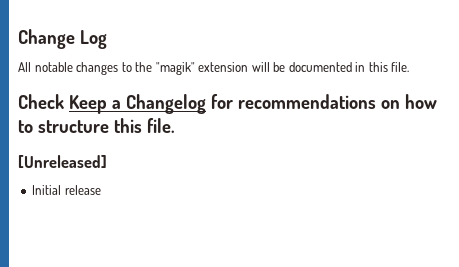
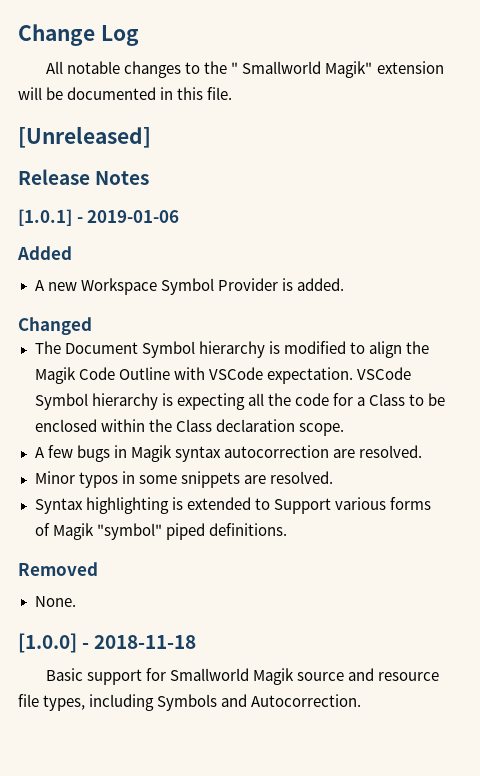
- All notable changes to the "magik" extension will be documented in this file.
+ All notable changes to the " Smallworld Magik" extension will be documented in this file.
- Check Keep a Changelog for recommendations on how to structure this file.
  [Unreleased]
- Initial release
+ Release Notes
+ [1.0.1] - 2019-01-06
+ Added
+ A new Workspace Symbol Provider is added.
+ Changed
+ The Document Symbol hierarchy is modified to align the Magik Code Outline with VSCode expectation. VSCode Symbol hierarchy is expecting all the code for a Class to be enclosed within the Class declaration scope.
+ A few bugs in Magik syntax autocorrection are resolved.
+ Minor typos in some snippets are resolved.
+ Syntax highlighting is extended to Support various forms of Magik "symbol" piped definitions.
+ Removed
+ None.
+ [1.0.0] - 2018-11-18
+ Basic support for Smallworld Magik source and resource file types, including Symbols and Autocorrection.

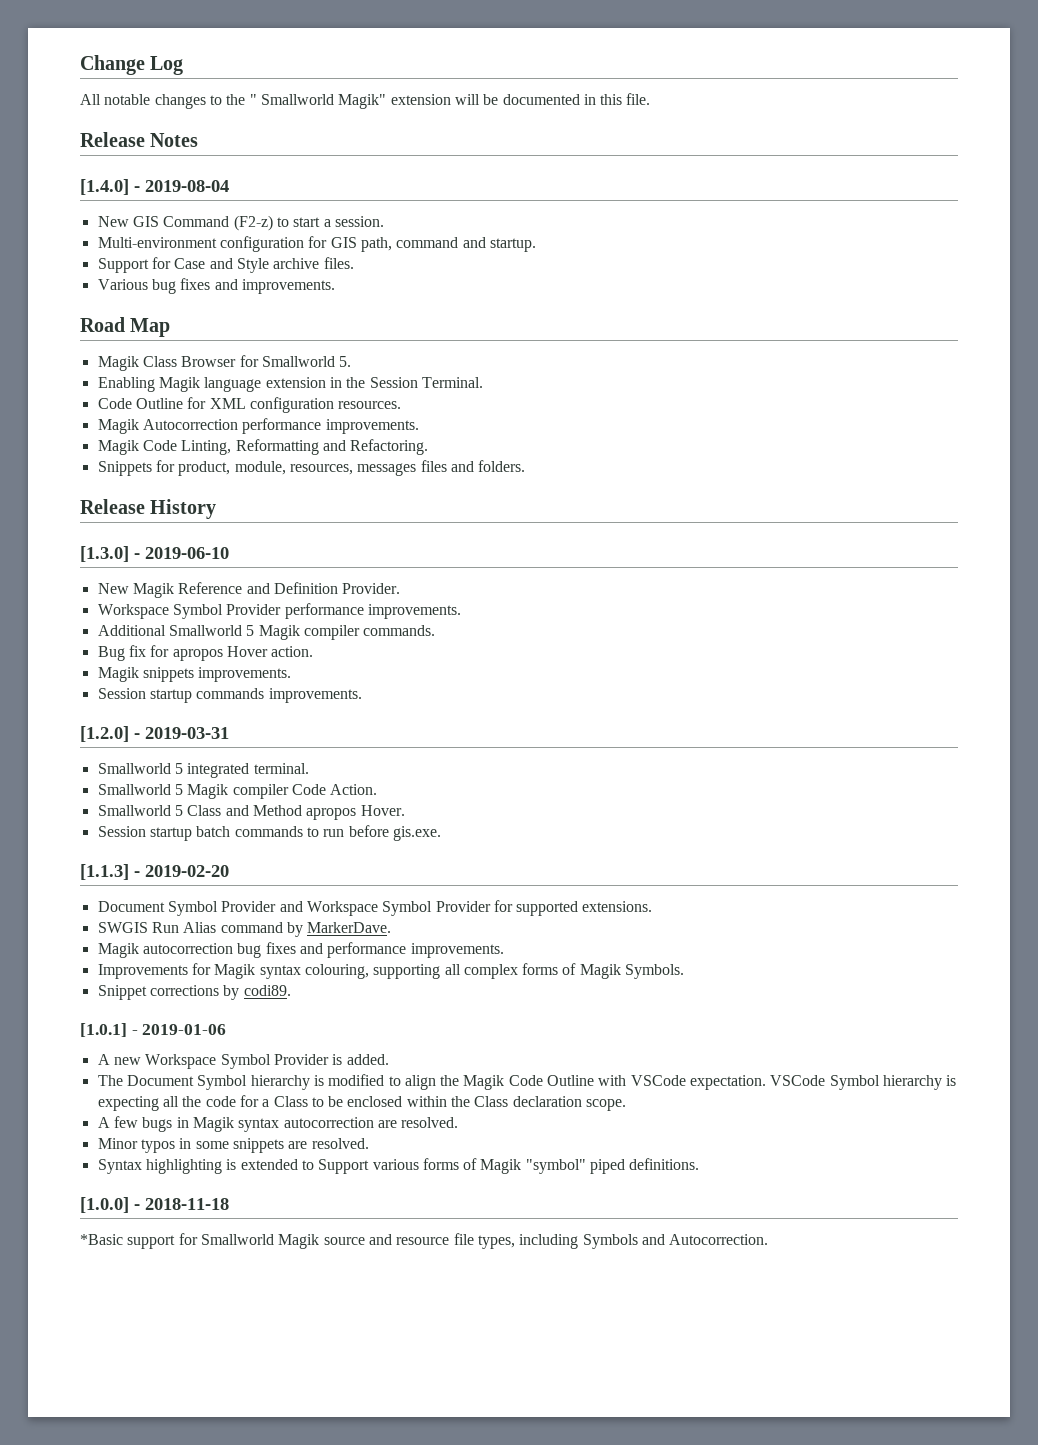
- [Unreleased]
  Release Notes
+ [1.4.0] - 2019-08-04
+ New GIS Command (F2-z) to start a session.
+ Multi-environment configuration for GIS path, command and startup.
+ Support for Case and Style archive files.
+ Various bug fixes and improvements.
+ Road Map
+ Magik Class Browser for Smallworld 5.
+ Enabling Magik language extension in the Session Terminal.
+ Code Outline for XML configuration resources.
+ Magik Autocorrection performance improvements.
+ Magik Code Linting, Reformatting and Refactoring.
+ Snippets for product, module, resources, messages files and folders.
+ Release History
+ [1.3.0] - 2019-06-10
+ New Magik Reference and Definition Provider.
+ Workspace Symbol Provider performance improvements.
+ Additional Smallworld 5 Magik compiler commands.
+ Bug fix for apropos Hover action.
+ Magik snippets improvements.
+ Session startup commands improvements.
+ [1.2.0] - 2019-03-31
+ Smallworld 5 integrated terminal.
+ Smallworld 5 Magik compiler Code Action.
+ Smallworld 5 Class and Method apropos Hover.
+ Session startup batch commands to run before gis.exe.
+ [1.1.3] - 2019-02-20
+ Document Symbol Provider and Workspace Symbol Provider for supported extensions.
+ SWGIS Run Alias command by MarkerDave.
+ Magik autocorrection bug fixes and performance improvements.
+ Improvements for Magik syntax colouring, supporting all complex forms of Magik Symbols.
+ Snippet corrections by codi89.
- Added
- Changed
- Removed
- None.
- Basic support for Smallworld Magik source and resource file types, including Symbols and Autocorrection.
+ *Basic support for Smallworld Magik source and resource file types, including Symbols and Autocorrection.

